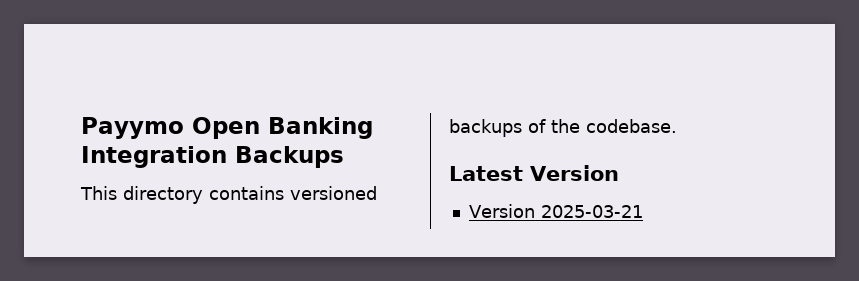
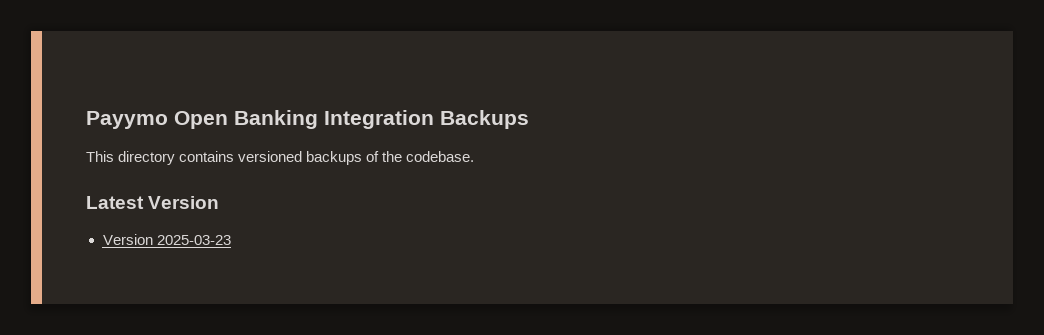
- Version 2025-03-21
+ Version 2025-03-23

